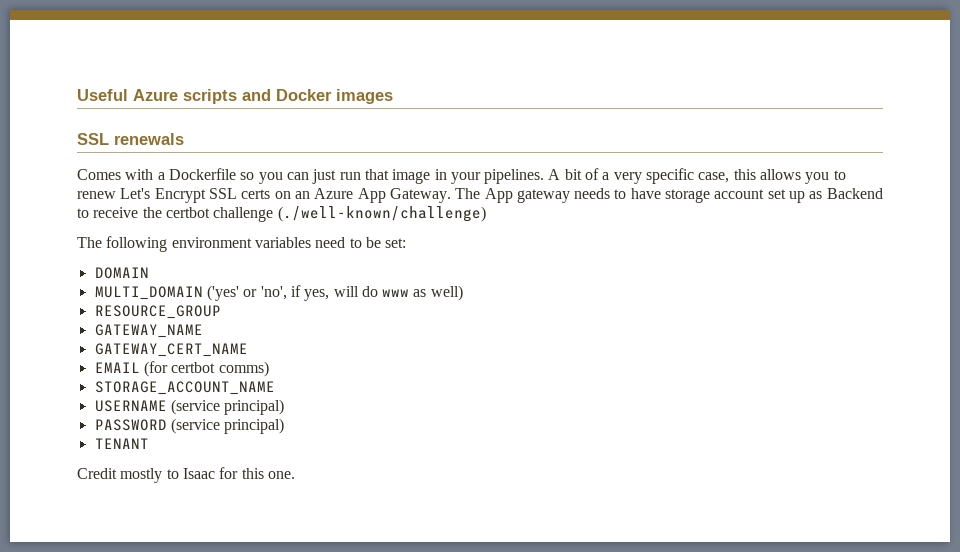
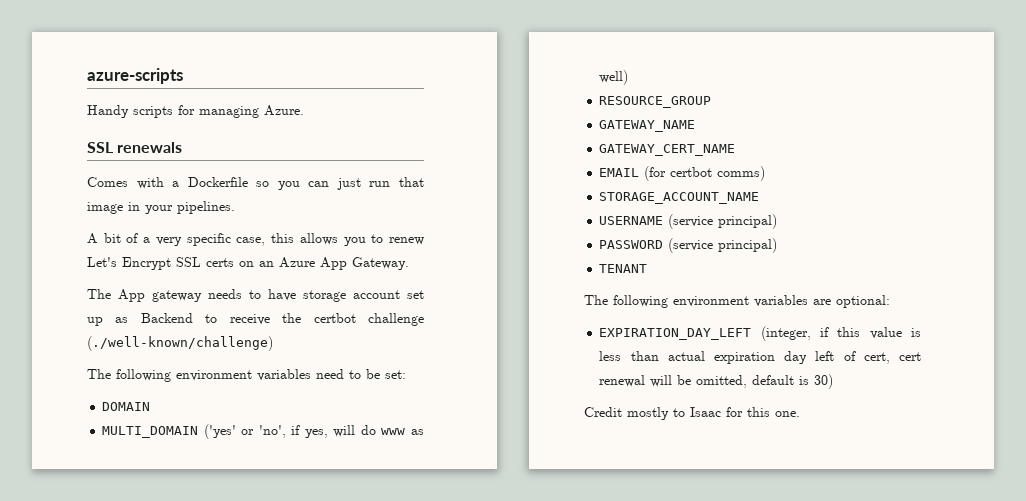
- Useful Azure scripts and Docker images
+ azure-scripts
+ Handy scripts for managing Azure.
- Comes with a Dockerfile so you can just run that image in your pipelines. A bit of a very specific case, this allows you to renew Let's Encrypt SSL certs on an Azure App Gateway. The App gateway needs to have storage account set up as Backend to receive the certbot challenge (./well-known/challenge)
+ Comes with a Dockerfile so you can just run that image in your pipelines.
+ A bit of a very specific case, this allows you to renew Let's Encrypt SSL certs on an Azure App Gateway.
+ The App gateway needs to have storage account set up as Backend to receive the certbot challenge (./well-known/challenge)
+ The following environment variables are optional:
+ EXPIRATION_DAY_LEFT (integer, if this value is less than actual expiration day left of cert, cert renewal will be omitted, default is 30)

